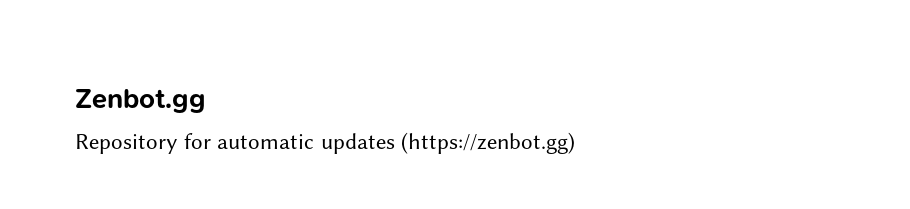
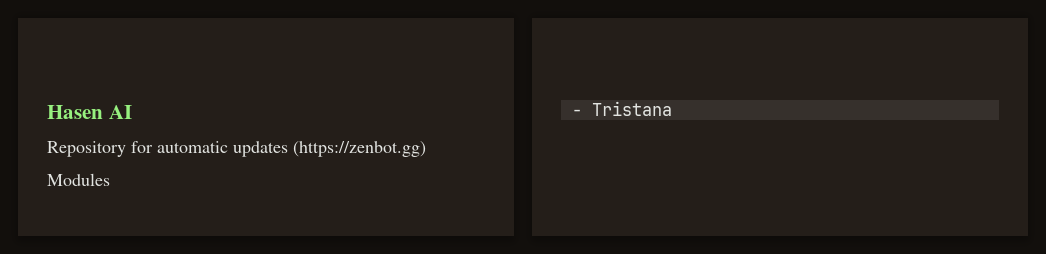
- Zenbot.gg
+ Hasen AI
+ Modules
+ - Tristana

